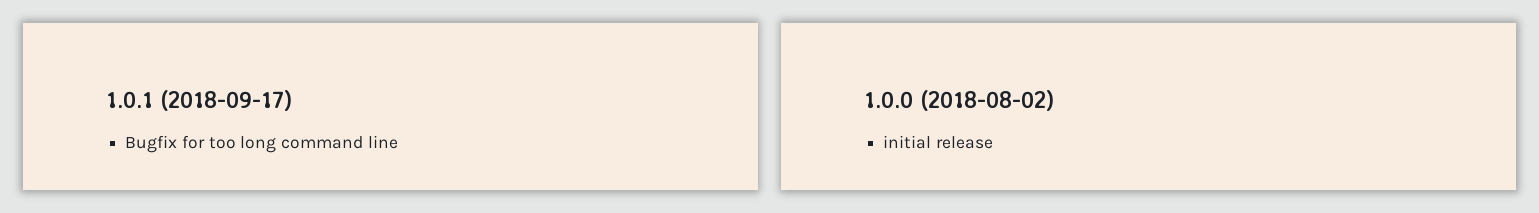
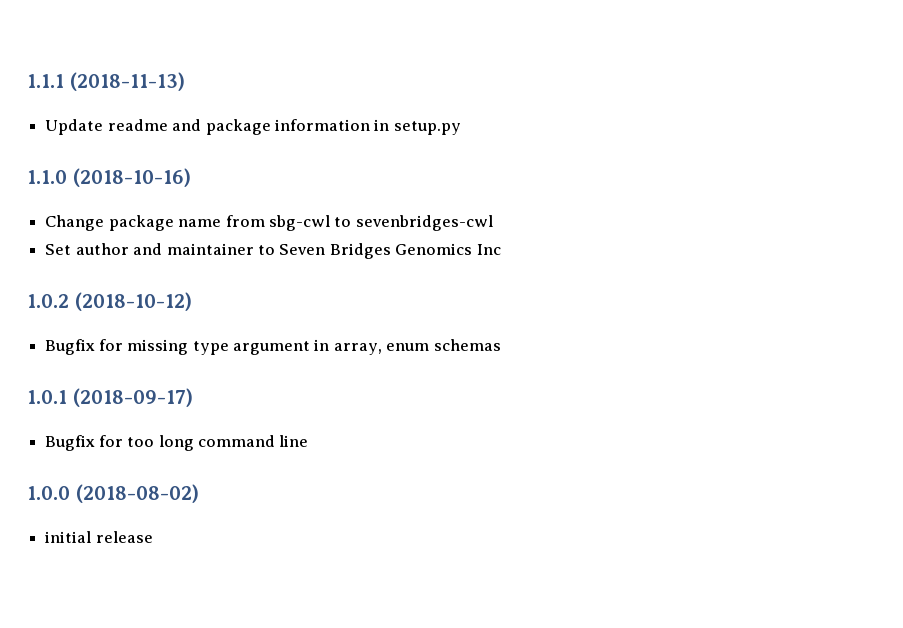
+ 1.1.1 (2018-11-13)
+ Update readme and package information in setup.py
+ 1.1.0 (2018-10-16)
+ Change package name from sbg-cwl to sevenbridges-cwl
+ Set author and maintainer to Seven Bridges Genomics Inc
+ 1.0.2 (2018-10-12)
+ Bugfix for missing type argument in array, enum schemas

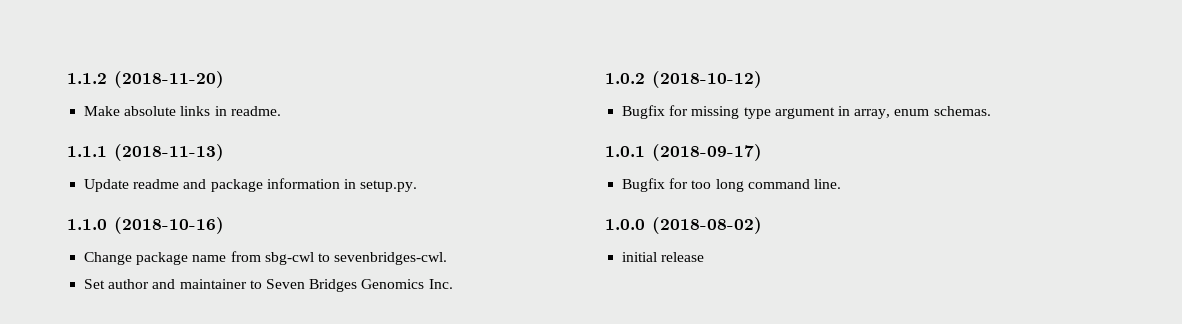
+ 1.1.2 (2018-11-20)
+ Make absolute links in readme.
- Update readme and package information in setup.py
+ Update readme and package information in setup.py.
- Change package name from sbg-cwl to sevenbridges-cwl
+ Change package name from sbg-cwl to sevenbridges-cwl.
- Set author and maintainer to Seven Bridges Genomics Inc
+ Set author and maintainer to Seven Bridges Genomics Inc.
- Bugfix for missing type argument in array, enum schemas
+ Bugfix for missing type argument in array, enum schemas.
- Bugfix for too long command line
+ Bugfix for too long command line.

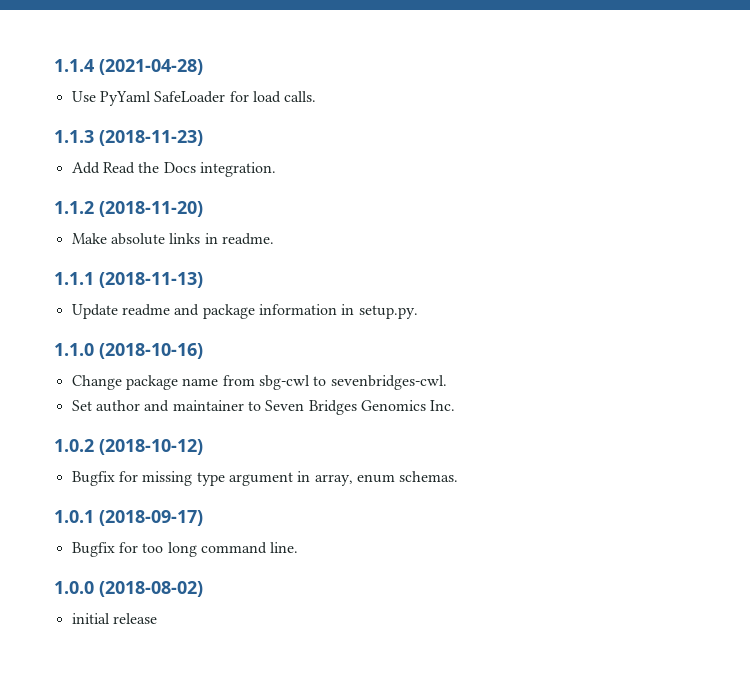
+ 1.1.4 (2021-04-28)
+ Use PyYaml SafeLoader for load calls.
+ 1.1.3 (2018-11-23)
+ Add Read the Docs integration.

